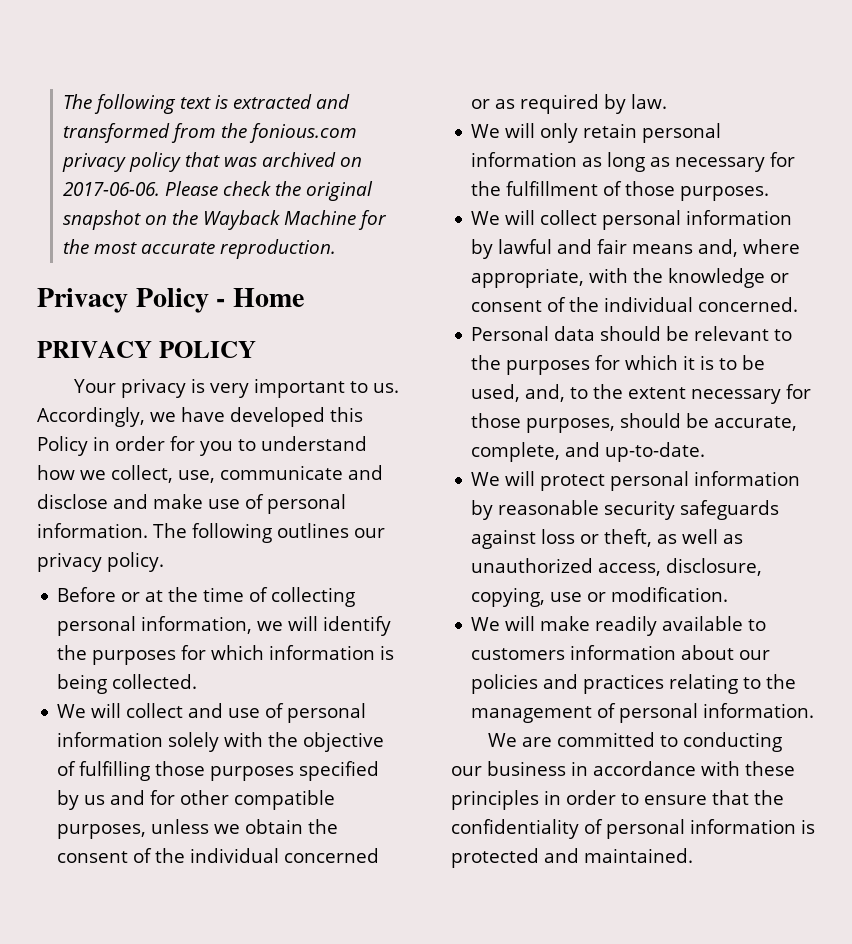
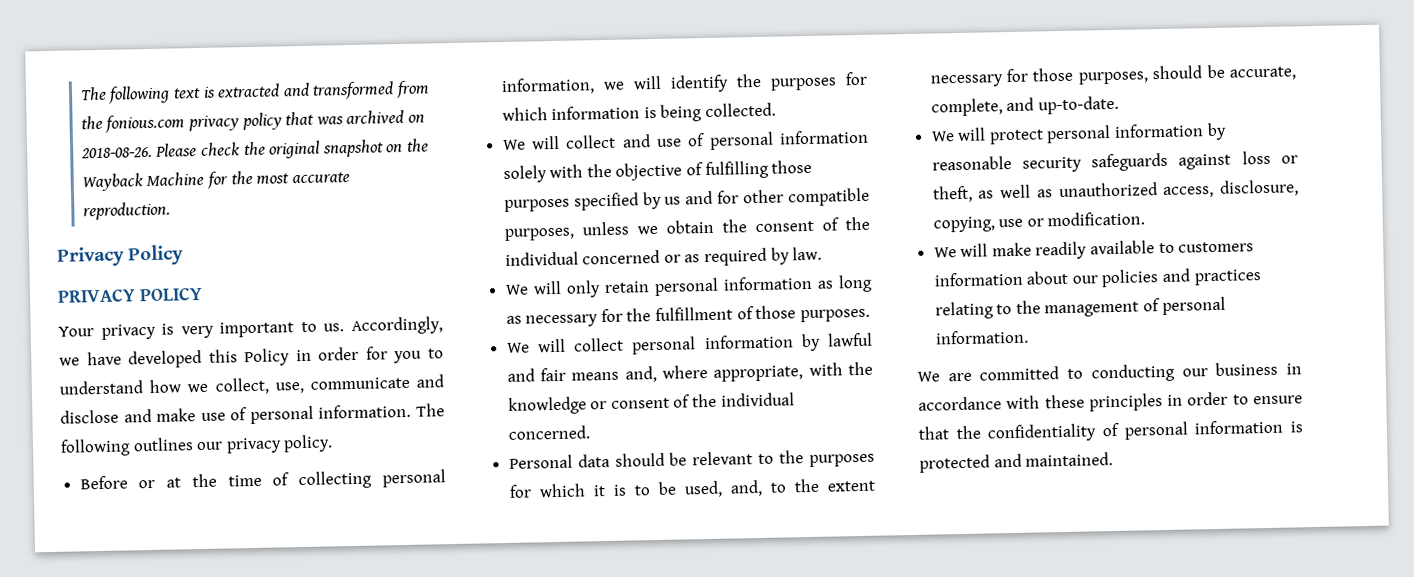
- The following text is extracted and transformed from the fonious.com privacy policy that was archived on 2017-06-06.
+ The following text is extracted and transformed from the fonious.com privacy policy that was archived on 2018-08-26.
- Privacy Policy - Home
+ Privacy Policy

